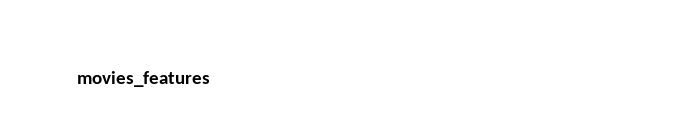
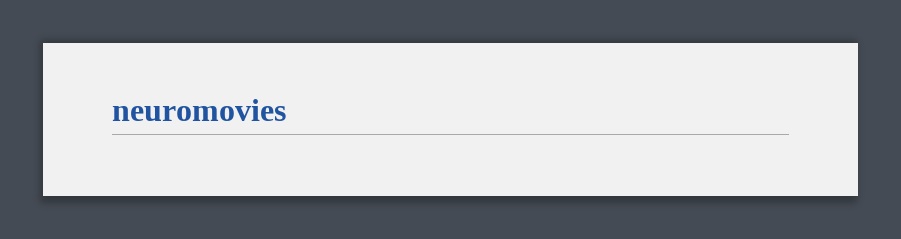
- movies_features
+ neuromovies

